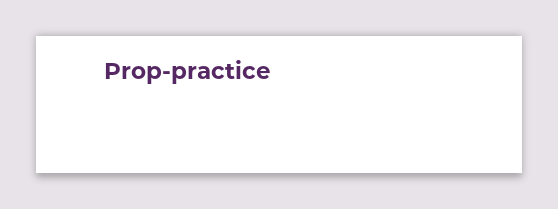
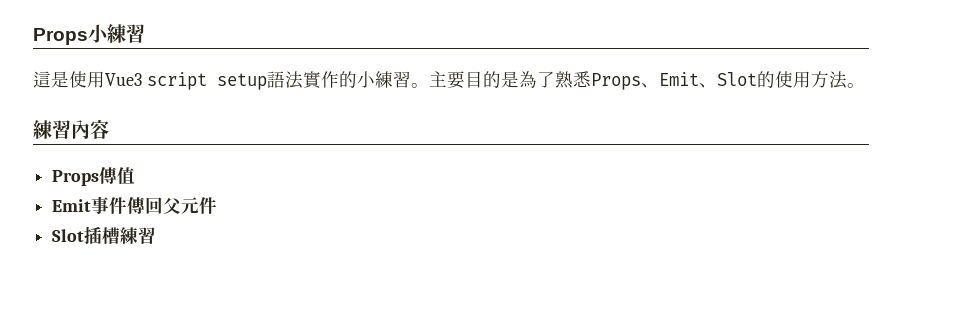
- Prop-practice
+ Props小練習
+ 這是使用Vue3 script setup語法實作的小練習。主要目的是為了熟悉Props、Emit、Slot的使用方法。
+ 練習內容
+ Props傳值
+ Emit事件傳回父元件
+ Slot插槽練習

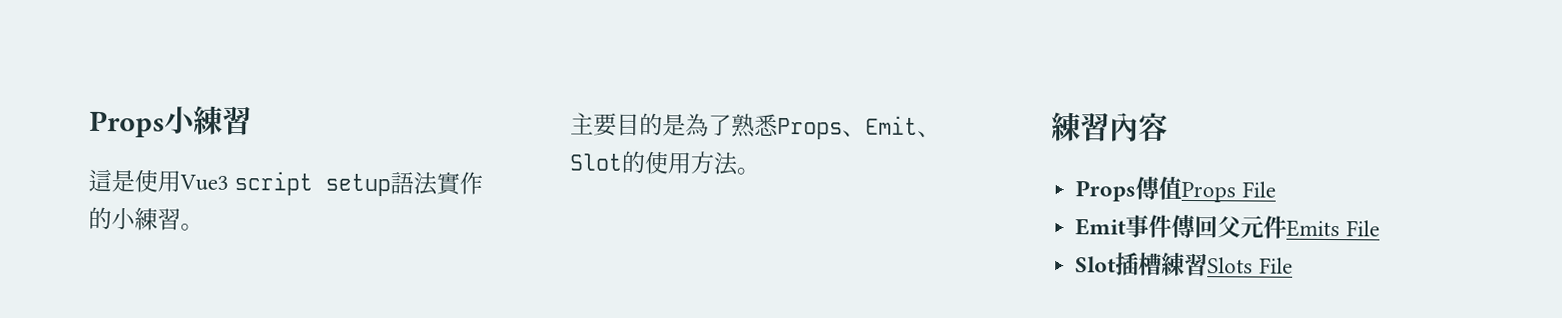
- 這是使用Vue3 script setup語法實作的小練習。主要目的是為了熟悉Props、Emit、Slot的使用方法。
+ 這是使用Vue3 script setup語法實作的小練習。
+ 主要目的是為了熟悉Props、Emit、Slot的使用方法。
- Props傳值
+ Props傳值Props File
- Emit事件傳回父元件
+ Emit事件傳回父元件Emits File
- Slot插槽練習
+ Slot插槽練習Slots File

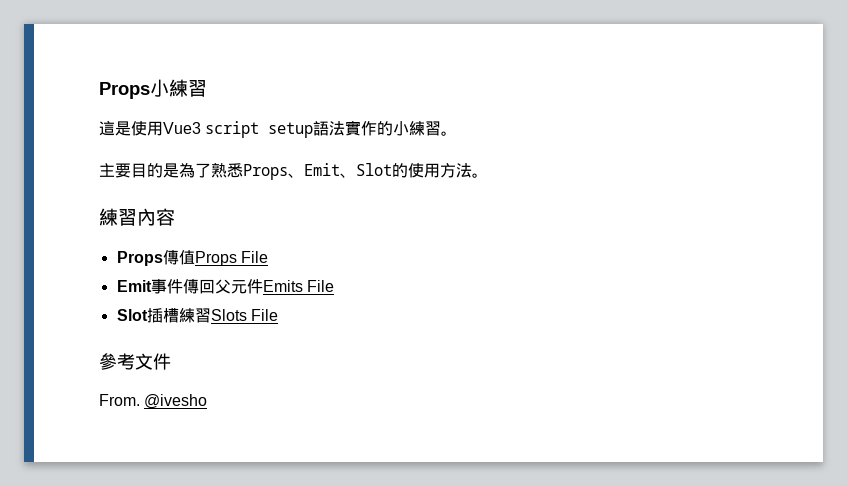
+ 參考文件
+ From. @ivesho

